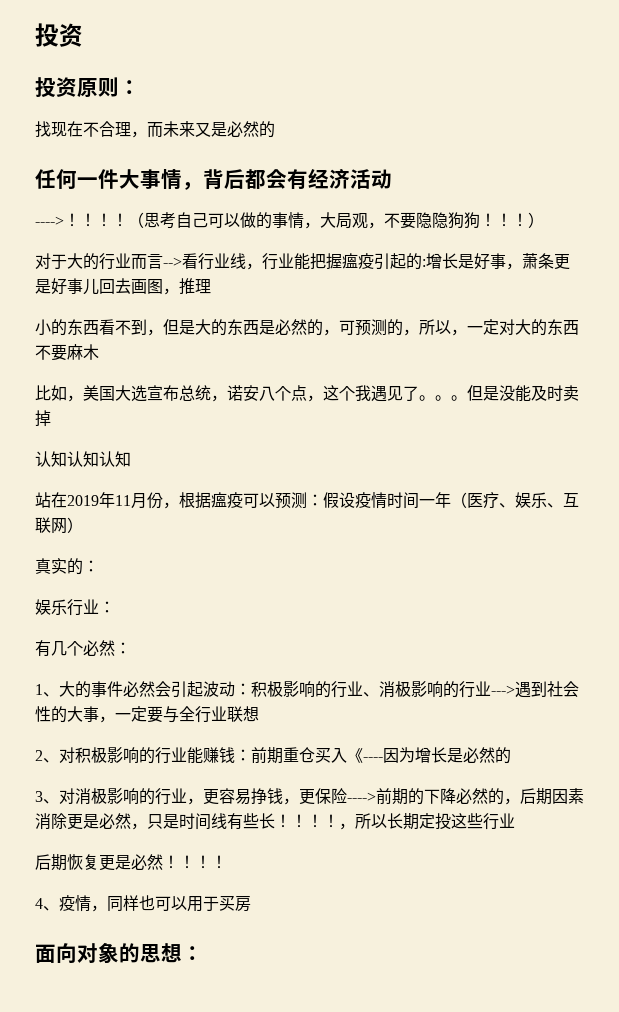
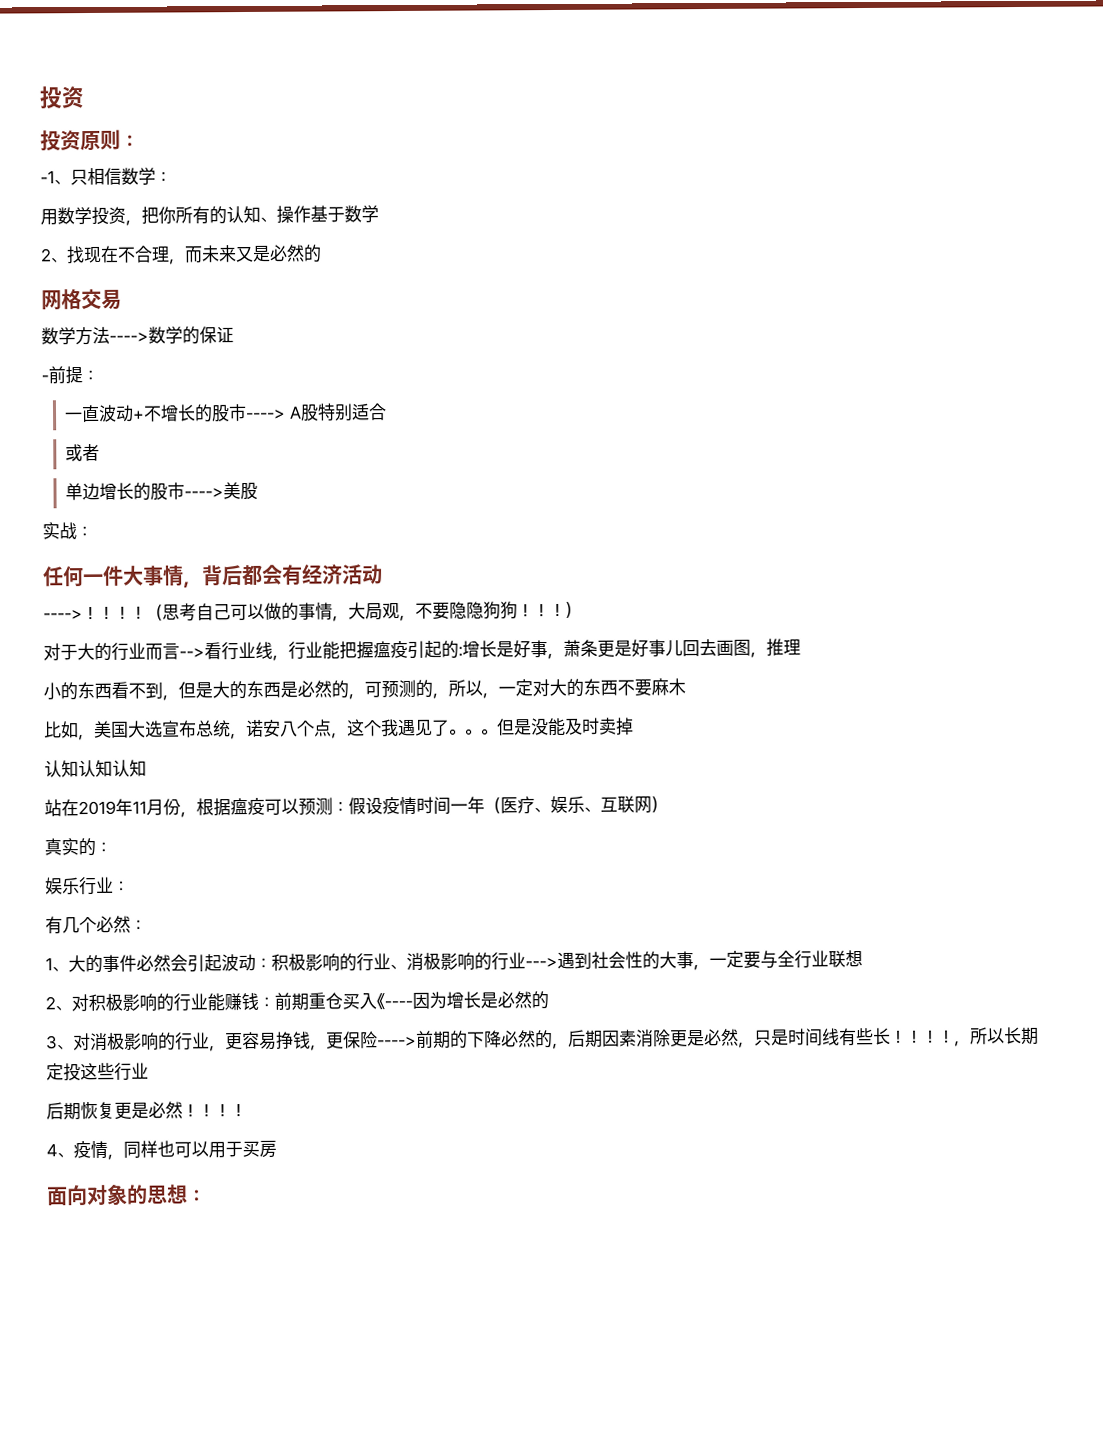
- 找现在不合理，而未来又是必然的
+ -1、只相信数学：
+ 用数学投资，把你所有的认知、操作基于数学
+ 2、找现在不合理，而未来又是必然的
+ 网格交易
+ 数学方法---->数学的保证
+ -前提：
+ 一直波动+不增长的股市----> A股特别适合
+ 或者
+ 单边增长的股市---->美股
+ 实战：

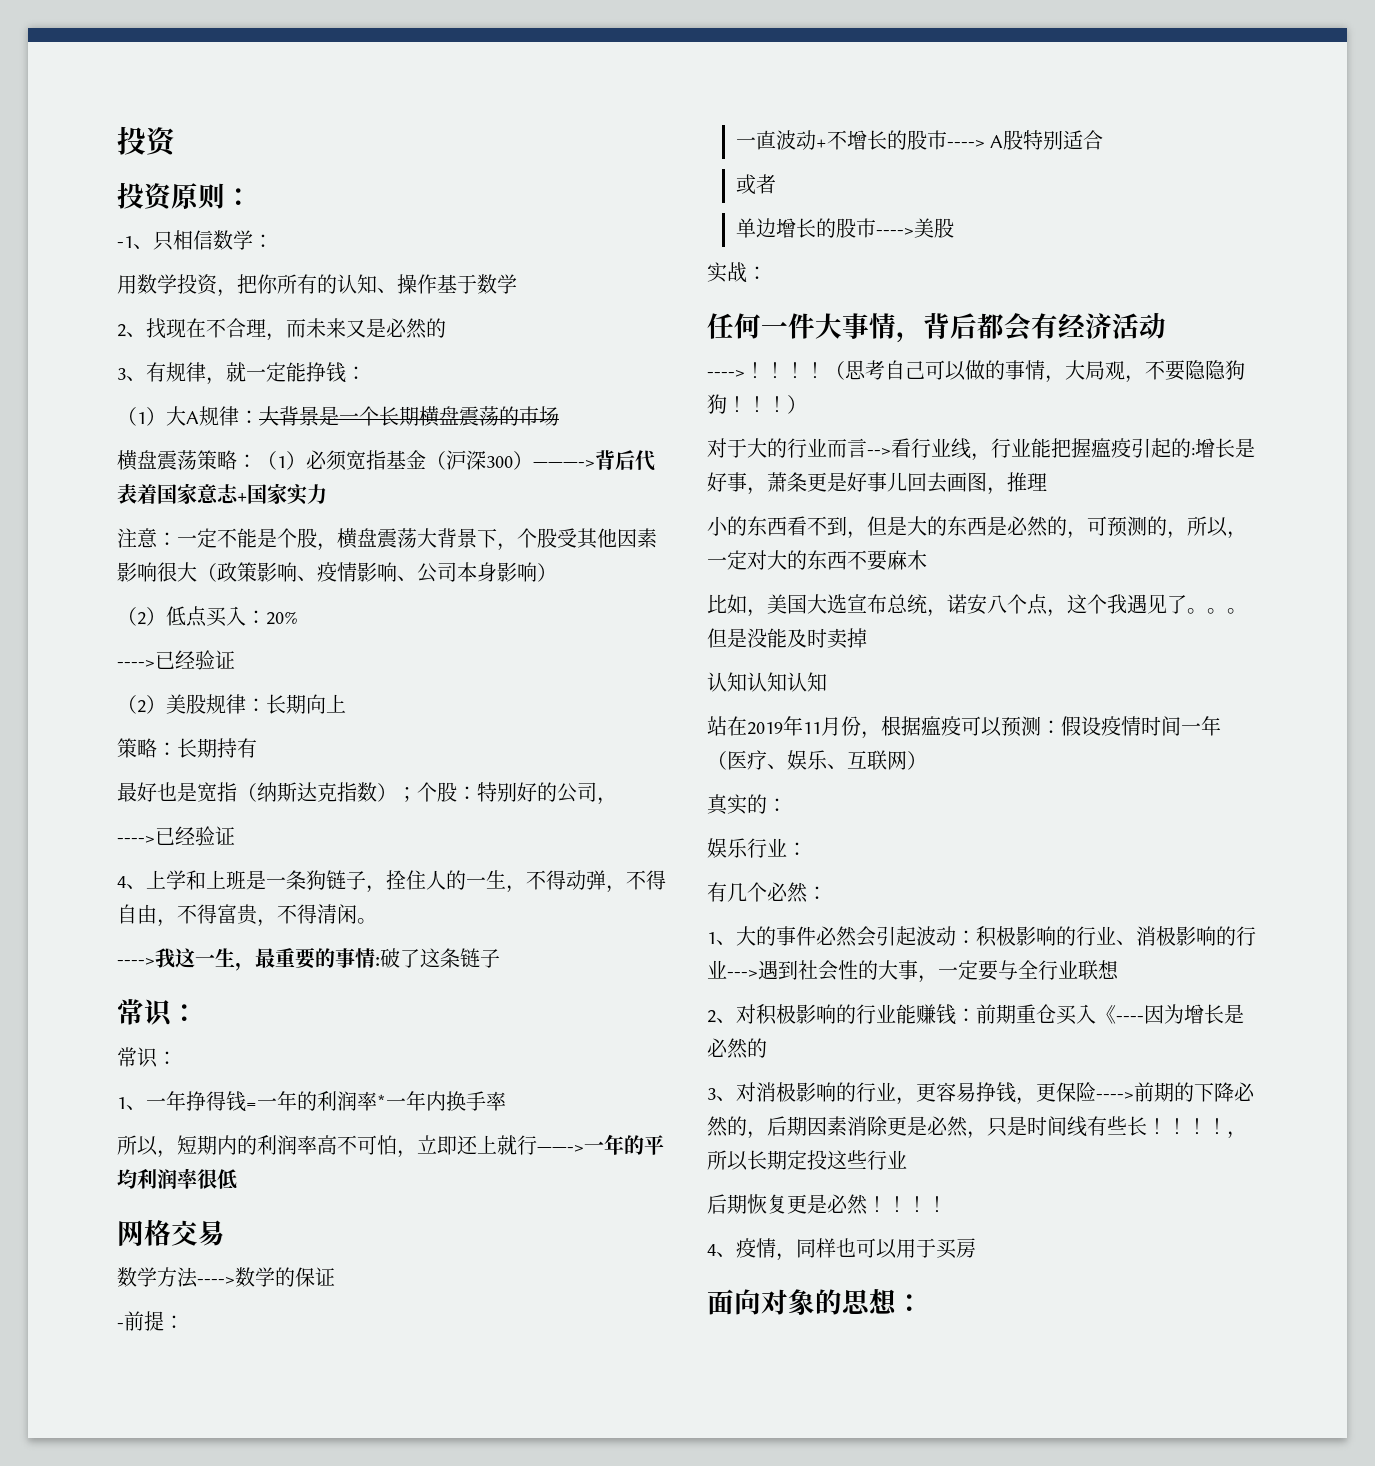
+ 3、有规律，就一定能挣钱：
+ （1）大A规律：大背景是一个长期横盘震荡的市场
+ 横盘震荡策略：（1）必须宽指基金（沪深300）———->背后代表着国家意志+国家实力
+ 注意：一定不能是个股，横盘震荡大背景下，个股受其他因素影响很大（政策影响、疫情影响、公司本身影响）
+ （2）低点买入：20%
+ ---->已经验证
+ （2）美股规律：长期向上
+ 策略：长期持有
+ 最好也是宽指（纳斯达克指数）；个股：特别好的公司，
+ ---->已经验证
+ 4、上学和上班是一条狗链子，拴住人的一生，不得动弹，不得自由，不得富贵，不得清闲。
+ ---->我这一生，最重要的事情:破了这条链子
+ 常识：
+ 常识：
+ 1、一年挣得钱=一年的利润率*一年内换手率
+ 所以，短期内的利润率高不可怕，立即还上就行——->一年的平均利润率很低

